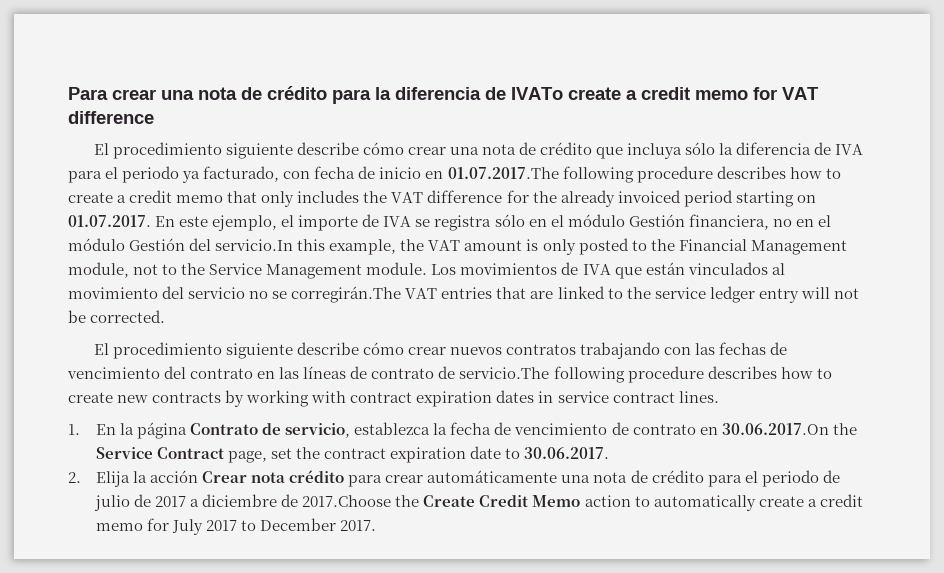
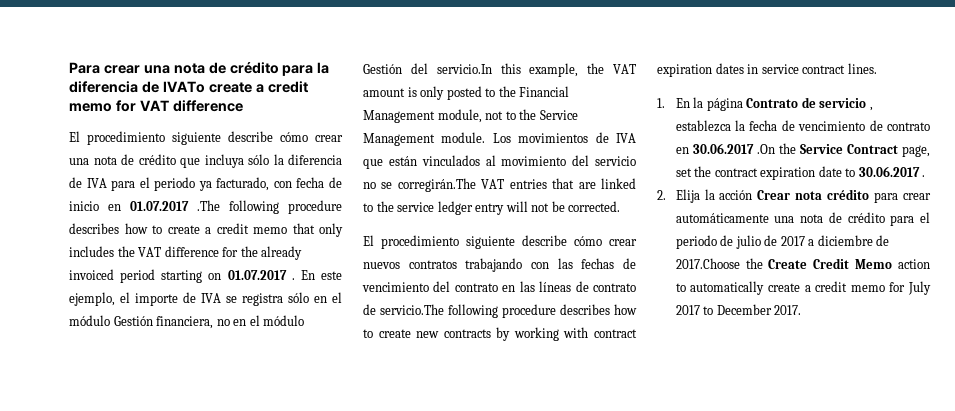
- El procedimiento siguiente describe cómo crear una nota de crédito que incluya sólo la diferencia de IVA para el periodo ya facturado, con fecha de inicio en 01.07.2017.The following procedure describes how to create a credit memo that only includes the VAT difference for the already invoiced period starting on 01.07.2017. En este ejemplo, el importe de IVA se registra sólo en el módulo Gestión financiera, no en el módulo Gestión del servicio.In this example, the VAT amount is only posted to the Financial Management module, not to the Service Management module.
+ El procedimiento siguiente describe cómo crear una nota de crédito que incluya sólo la diferencia de IVA para el periodo ya facturado, con fecha de inicio en 01.07.2017 .The following procedure describes how to create a credit memo that only includes the VAT difference for the already invoiced period starting on 01.07.2017 . En este ejemplo, el importe de IVA se registra sólo en el módulo Gestión financiera, no en el módulo Gestión del servicio.In this example, the VAT amount is only posted to the Financial Management module, not to the Service Management module.
- 1. En la página Contrato de servicio, establezca la fecha de vencimiento de contrato en 30.06.2017.On the Service Contract page, set the contract expiration date to 30.06.2017.
+ 1. En la página Contrato de servicio , establezca la fecha de vencimiento de contrato en 30.06.2017 .On the Service Contract page, set the contract expiration date to 30.06.2017 .

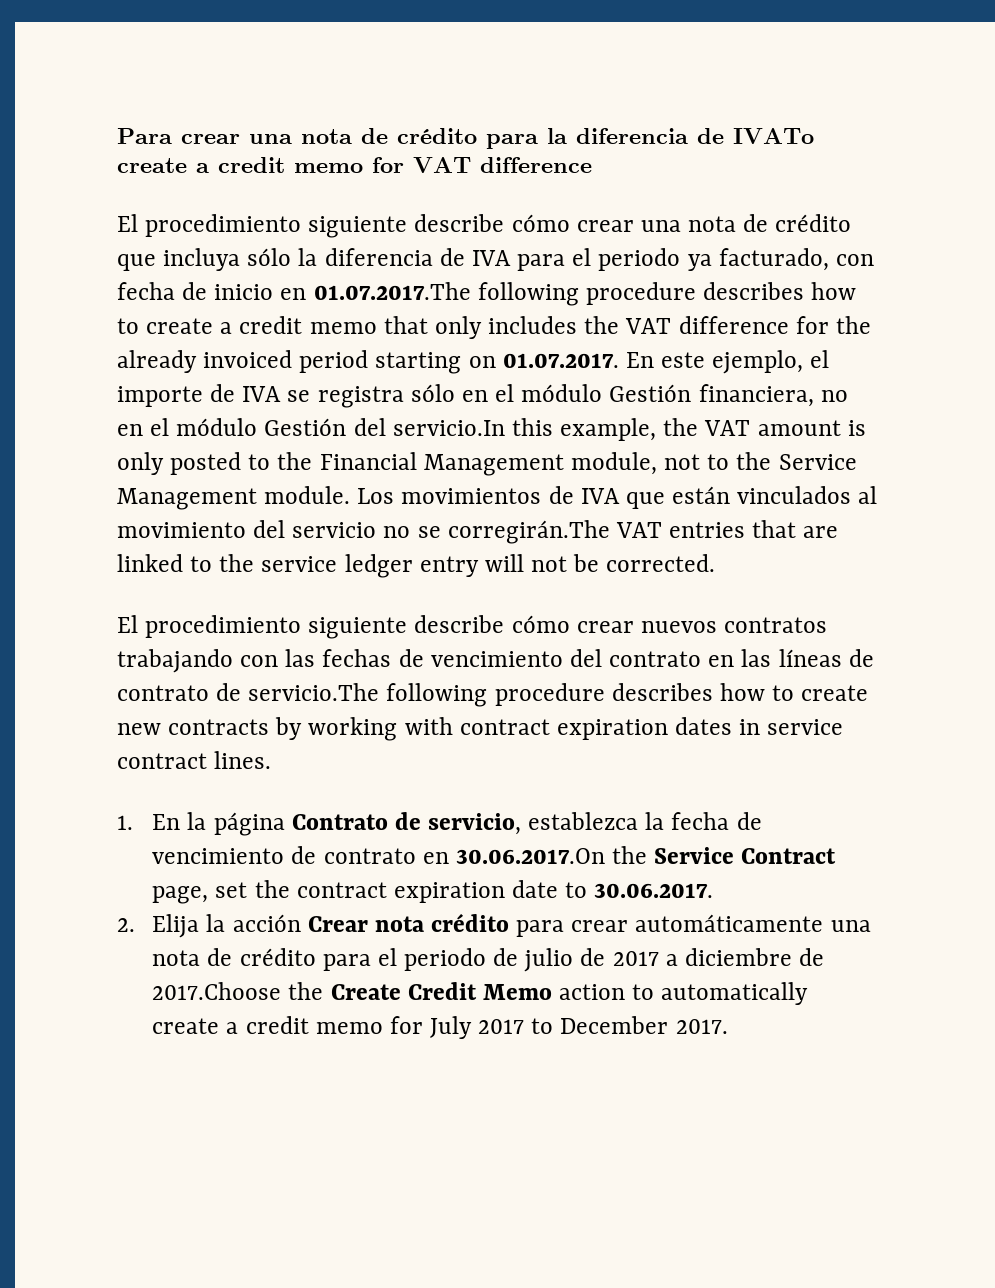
- El procedimiento siguiente describe cómo crear una nota de crédito que incluya sólo la diferencia de IVA para el periodo ya facturado, con fecha de inicio en 01.07.2017 .The following procedure describes how to create a credit memo that only includes the VAT difference for the already invoiced period starting on 01.07.2017 . En este ejemplo, el importe de IVA se registra sólo en el módulo Gestión financiera, no en el módulo Gestión del servicio.In this example, the VAT amount is only posted to the Financial Management module, not to the Service Management module.
+ El procedimiento siguiente describe cómo crear una nota de crédito que incluya sólo la diferencia de IVA para el periodo ya facturado, con fecha de inicio en 01.07.2017.The following procedure describes how to create a credit memo that only includes the VAT difference for the already invoiced period starting on 01.07.2017. En este ejemplo, el importe de IVA se registra sólo en el módulo Gestión financiera, no en el módulo Gestión del servicio.In this example, the VAT amount is only posted to the Financial Management module, not to the Service Management module.
- 1. En la página Contrato de servicio , establezca la fecha de vencimiento de contrato en 30.06.2017 .On the Service Contract page, set the contract expiration date to 30.06.2017 .
+ 1. En la página Contrato de servicio, establezca la fecha de vencimiento de contrato en 30.06.2017.On the Service Contract page, set the contract expiration date to 30.06.2017.

